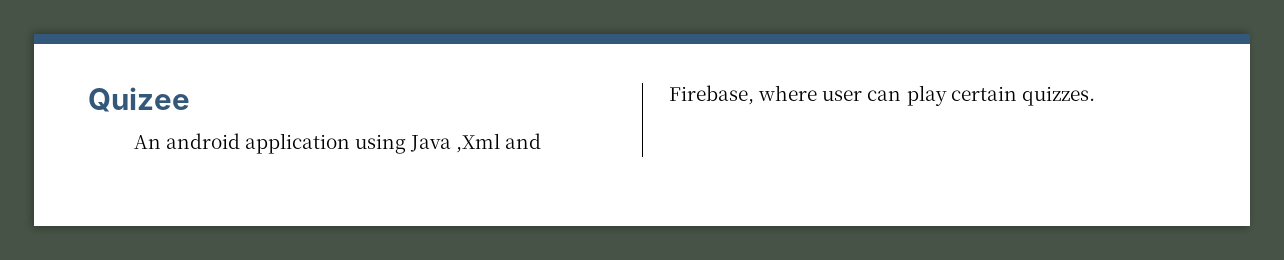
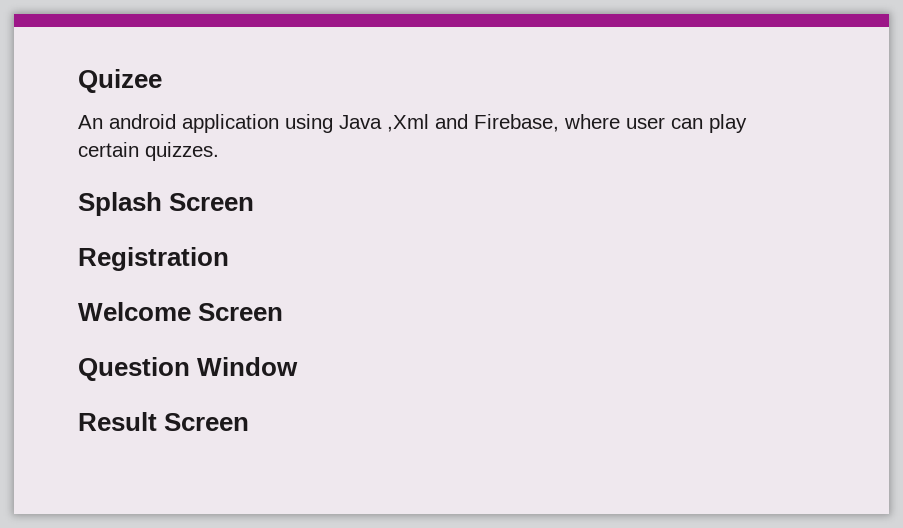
+ Splash Screen
+ Registration
+ Welcome Screen
+ Question Window
+ Result Screen

